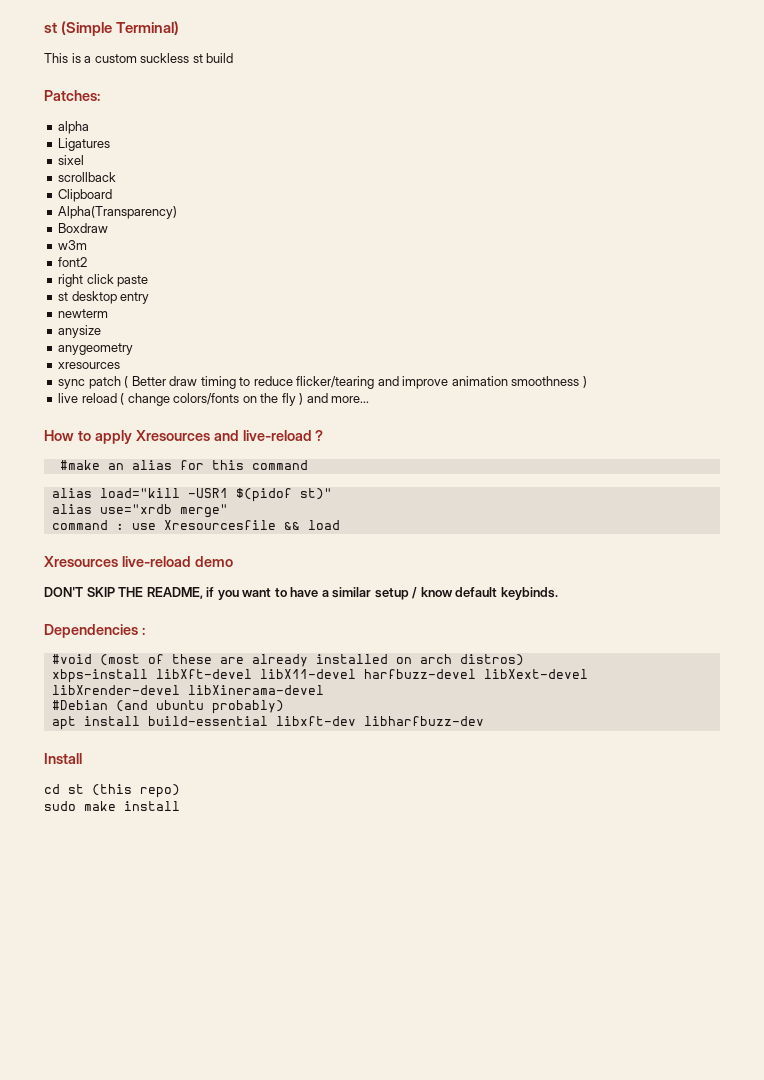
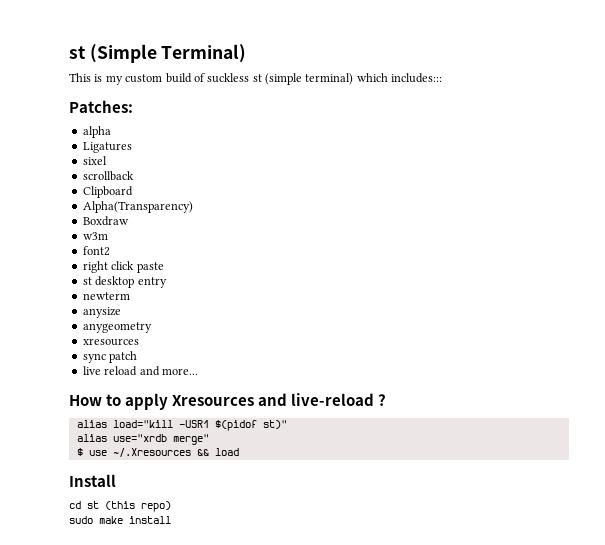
- This is a custom suckless st build
+ This is my custom build of suckless st (simple terminal) which includes:::
- sync patch ( Better draw timing to reduce flicker/tearing and improve animation smoothness )
- live reload ( change colors/fonts on the fly ) and more...
+ sync patch
+ live reload and more...
- #make an alias for this command
- command : use Xresourcesfile && load
- Xresources live-reload demo
- DON'T SKIP THE README, if you want to have a similar setup / know default keybinds.
- Dependencies :
- #void (most of these are already installed on arch distros)
- xbps-install libXft-devel libX11-devel harfbuzz-devel libXext-devel libXrender-devel libXinerama-devel
- #Debian (and ubuntu probably)
- apt install build-essential libxft-dev libharfbuzz-dev
+ $ use ~/.Xresources && load

